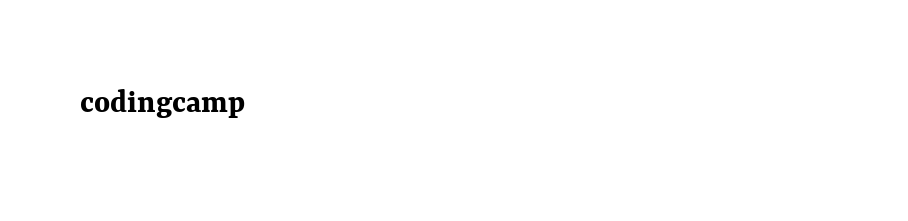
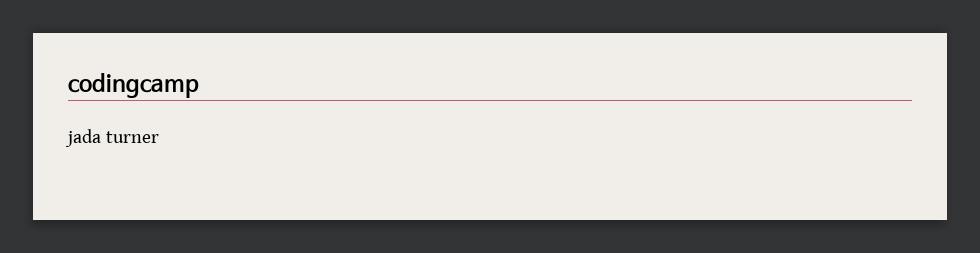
+ jada turner

